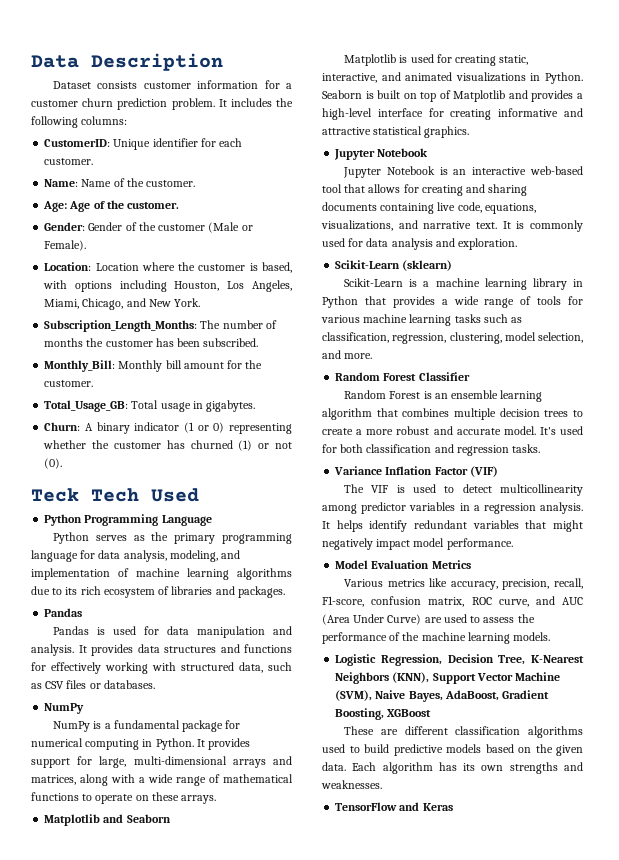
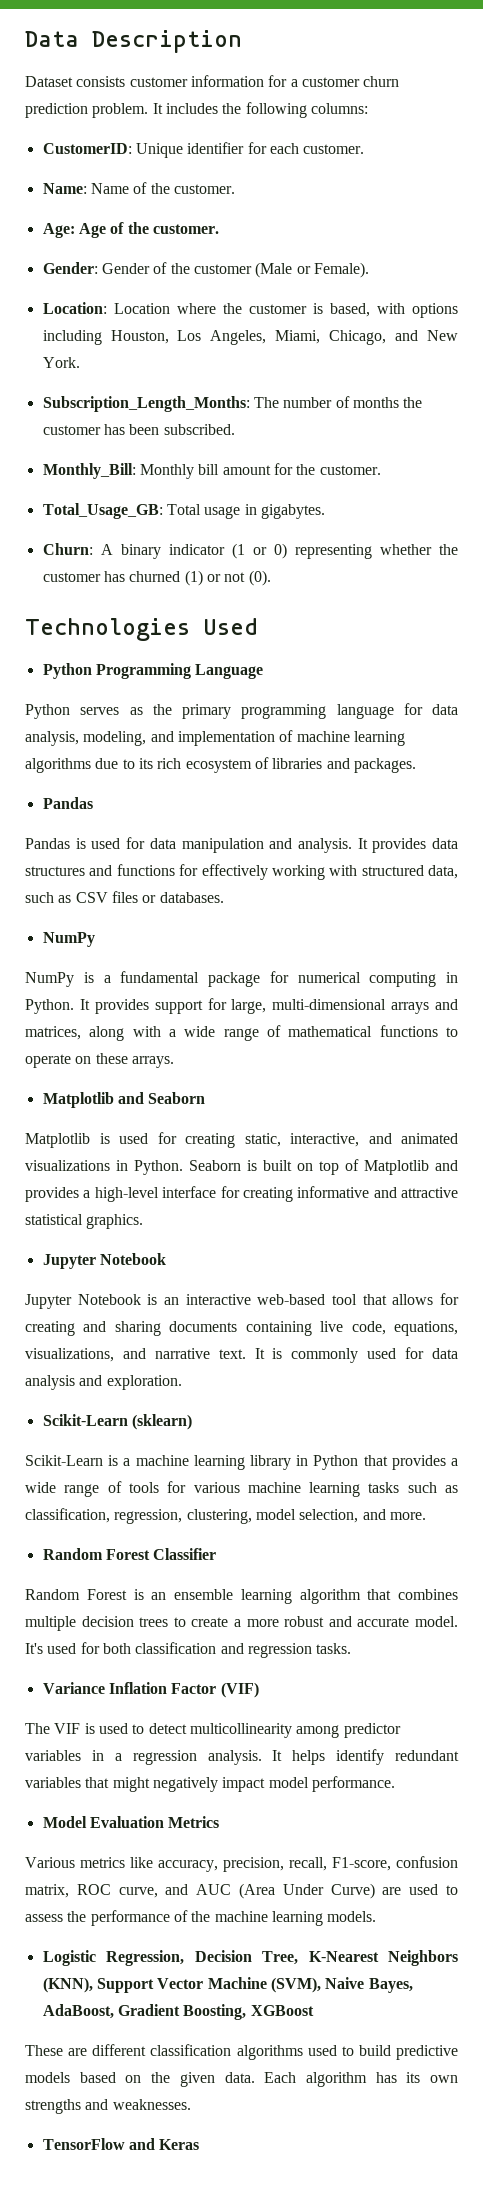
- Teck Tech Used
+ Technologies Used

